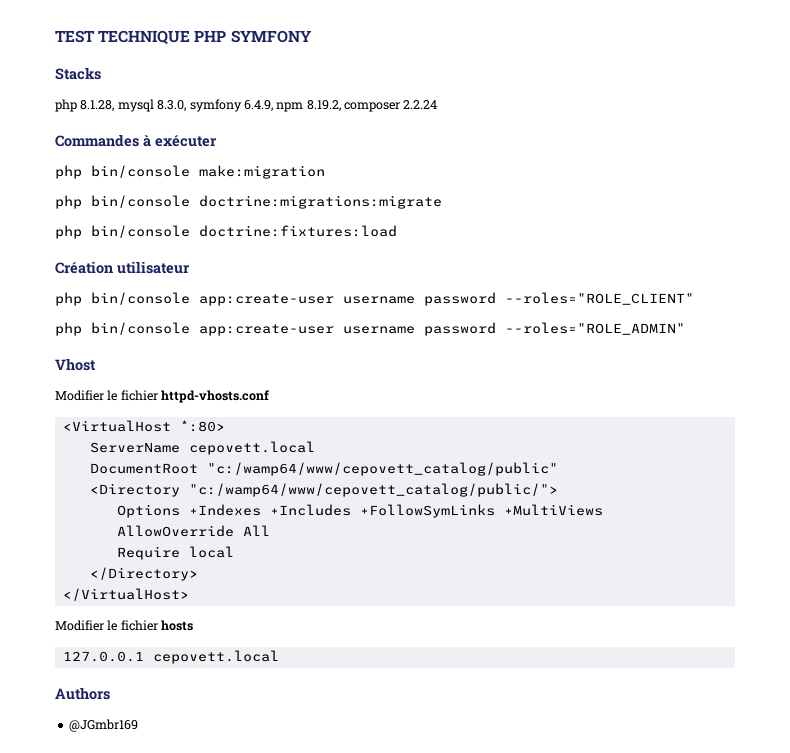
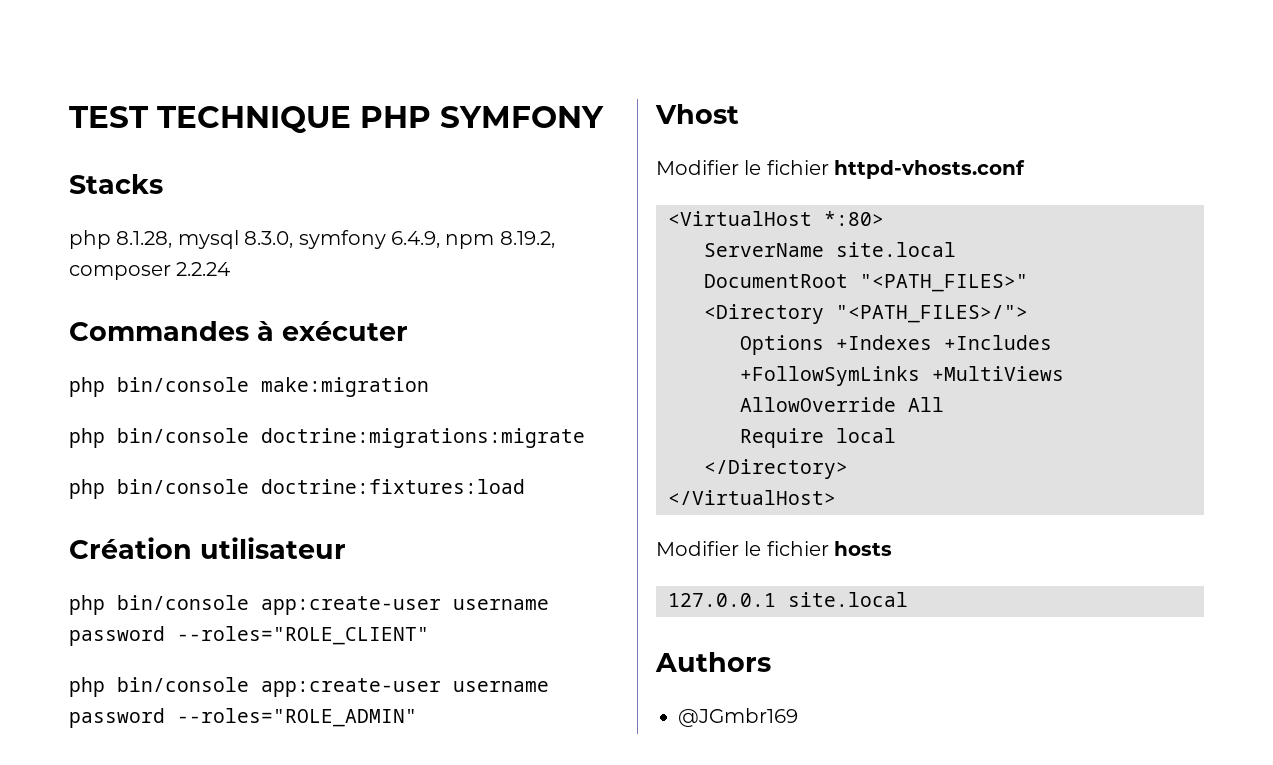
- ServerName cepovett.local
+ ServerName site.local
- DocumentRoot "c:/wamp64/www/cepovett_catalog/public"
+ DocumentRoot "<PATH_FILES>"
- <Directory "c:/wamp64/www/cepovett_catalog/public/">
+ <Directory "<PATH_FILES>/">
- 127.0.0.1 cepovett.local
+ 127.0.0.1 site.local

